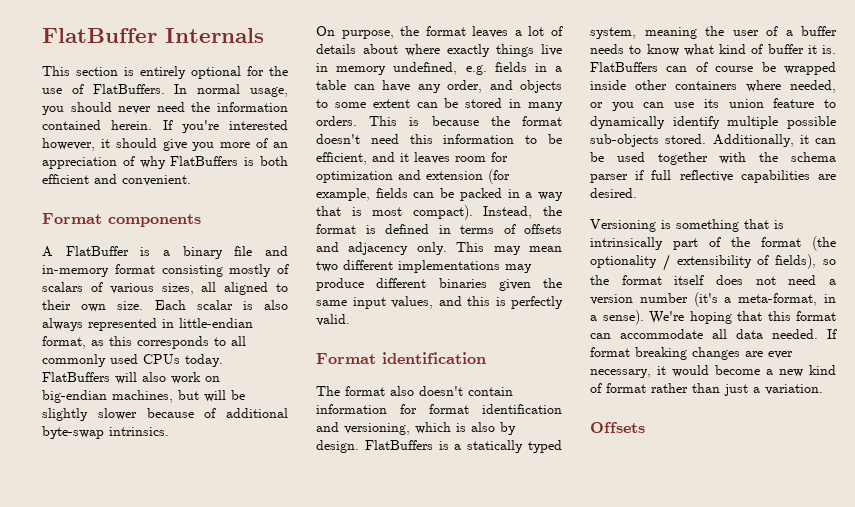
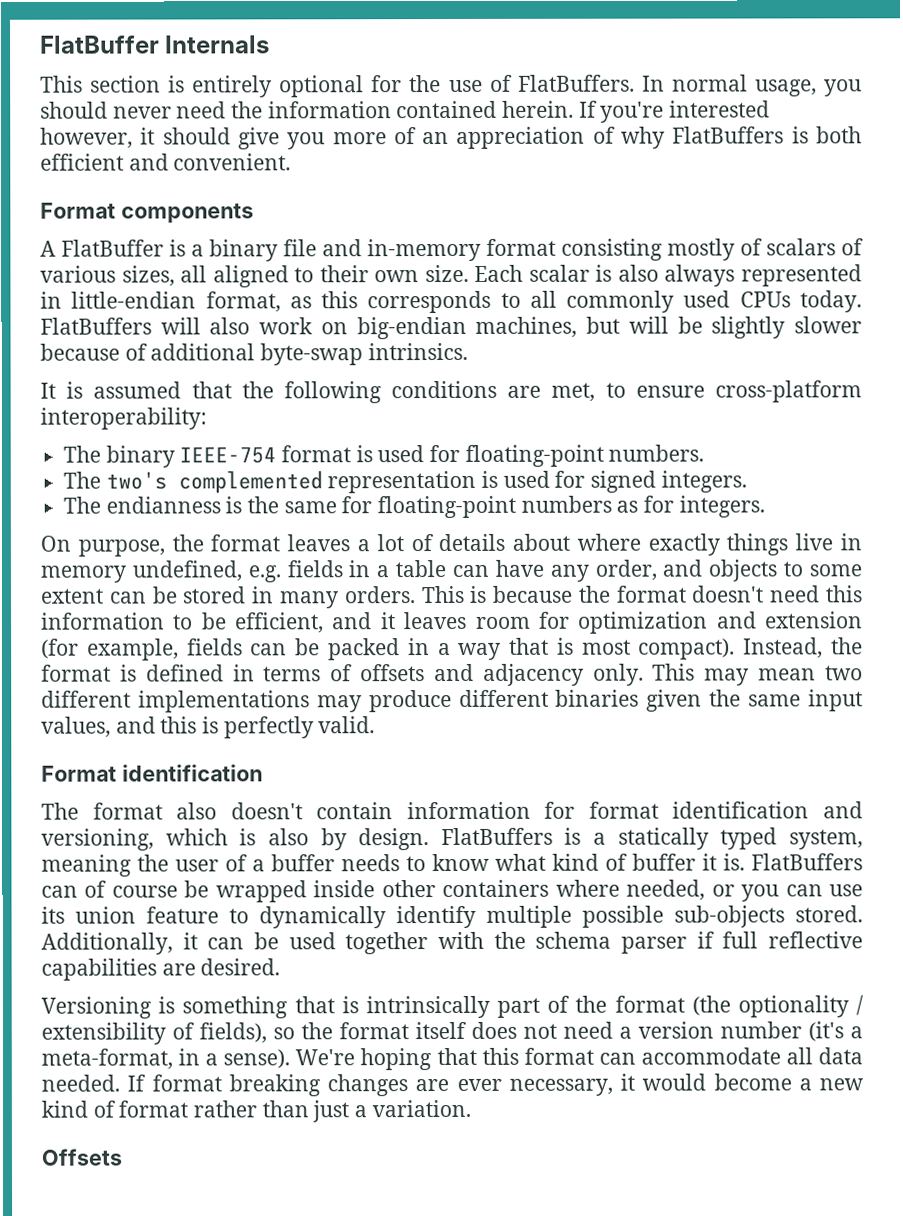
+ It is assumed that the following conditions are met, to ensure cross-platform interoperability:
+ The binary IEEE-754 format is used for floating-point numbers.
+ The two's complemented representation is used for signed integers.
+ The endianness is the same for floating-point numbers as for integers.

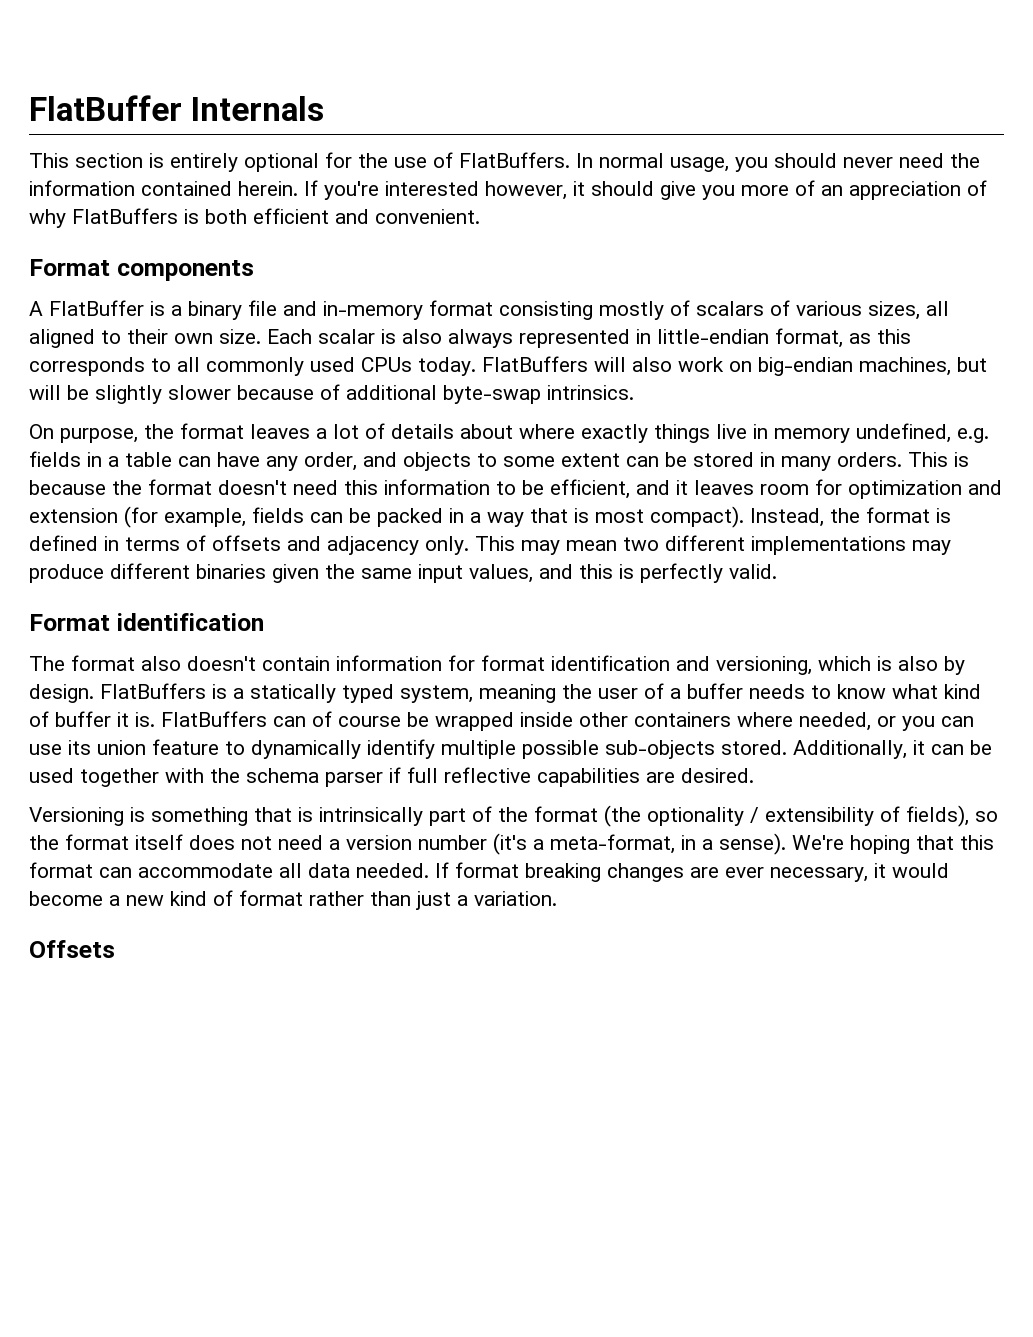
- It is assumed that the following conditions are met, to ensure cross-platform interoperability:
- The binary IEEE-754 format is used for floating-point numbers.
- The two's complemented representation is used for signed integers.
- The endianness is the same for floating-point numbers as for integers.

